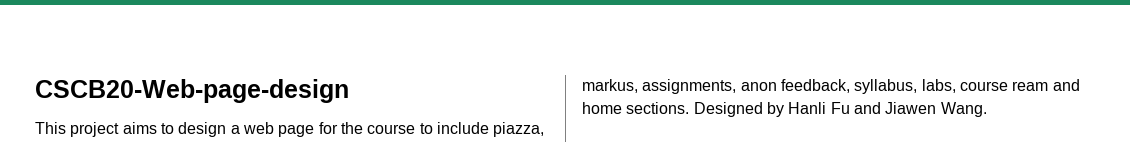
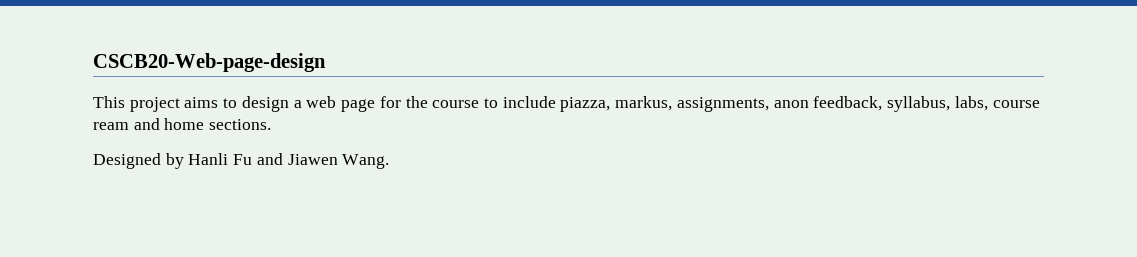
- This project aims to design a web page for the course to include piazza, markus, assignments, anon feedback, syllabus, labs, course ream and home sections. Designed by Hanli Fu and Jiawen Wang.
+ This project aims to design a web page for the course to include piazza, markus, assignments, anon feedback, syllabus, labs, course ream and home sections.
+ Designed by Hanli Fu and Jiawen Wang.

